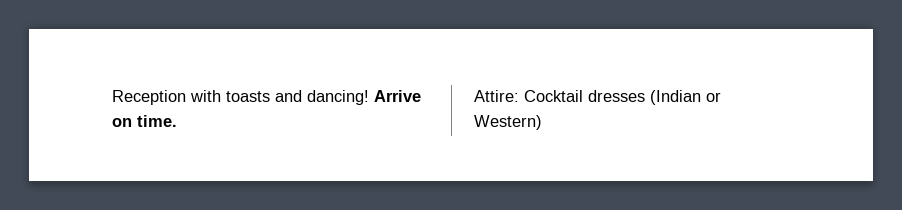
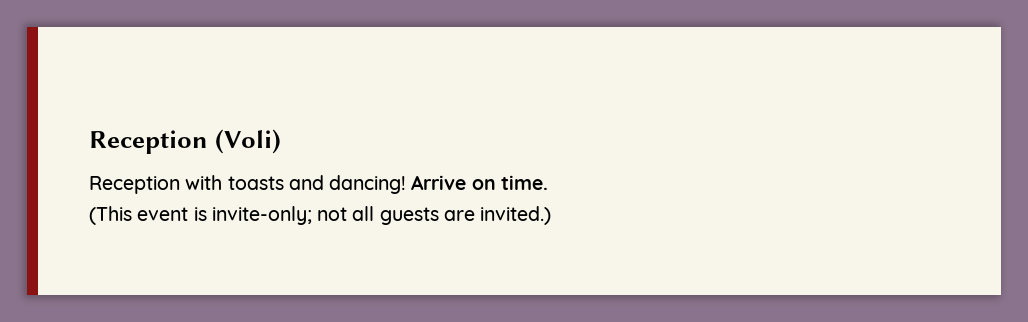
+ Reception (Voli)
- Attire: Cocktail dresses (Indian or Western)
+ (This event is invite-only; not all guests are invited.)

